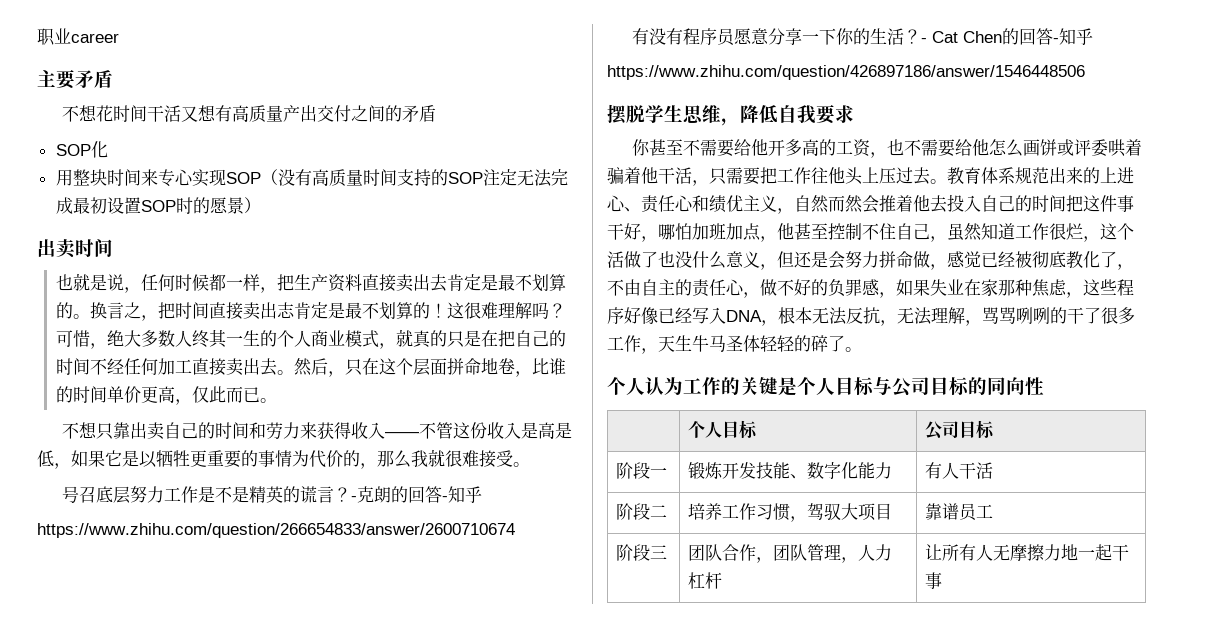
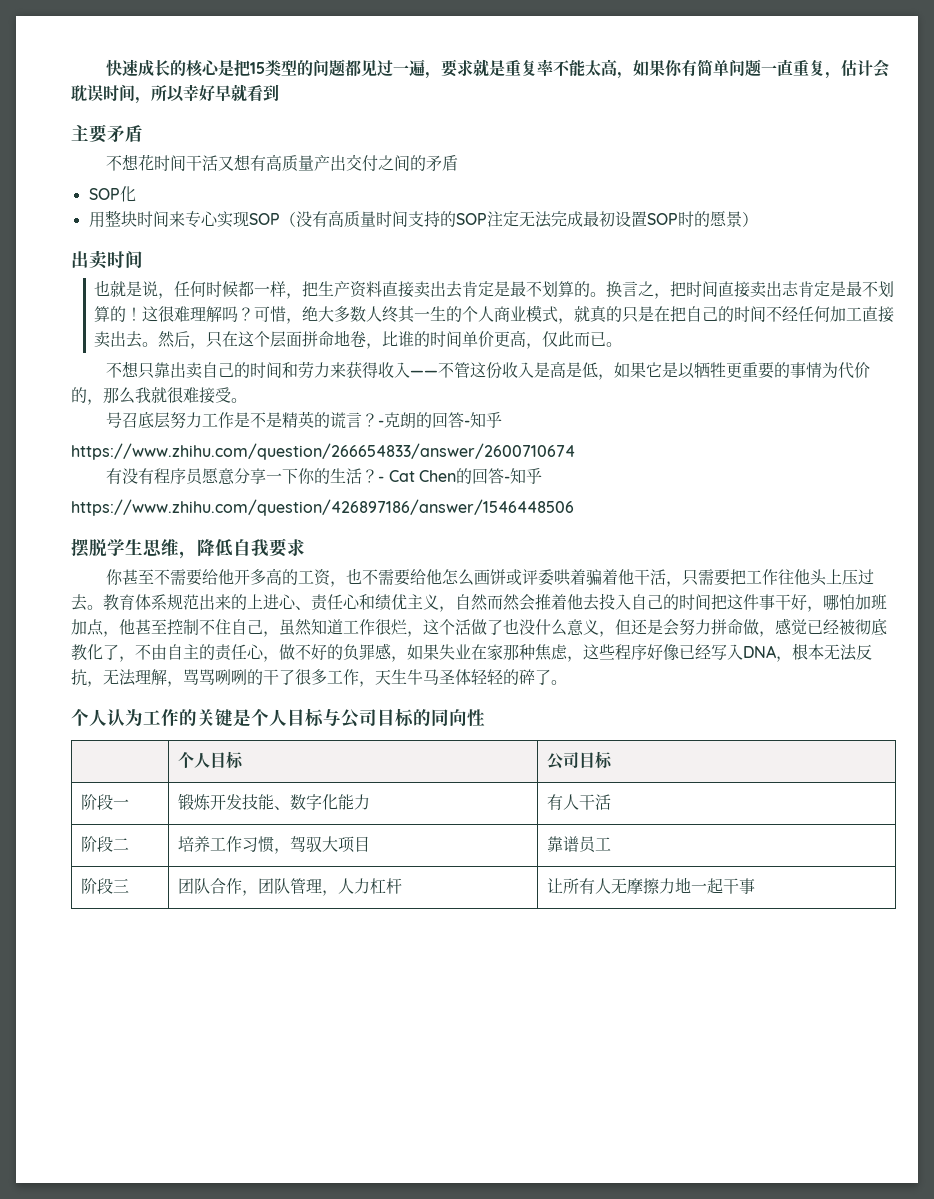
- 职业career
+ 快速成长的核心是把15类型的问题都见过一遍，要求就是重复率不能太高，如果你有简单问题一直重复，估计会耽误时间，所以幸好早就看到

